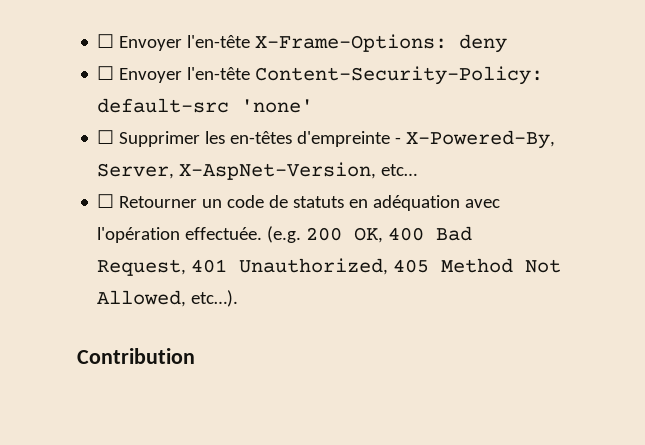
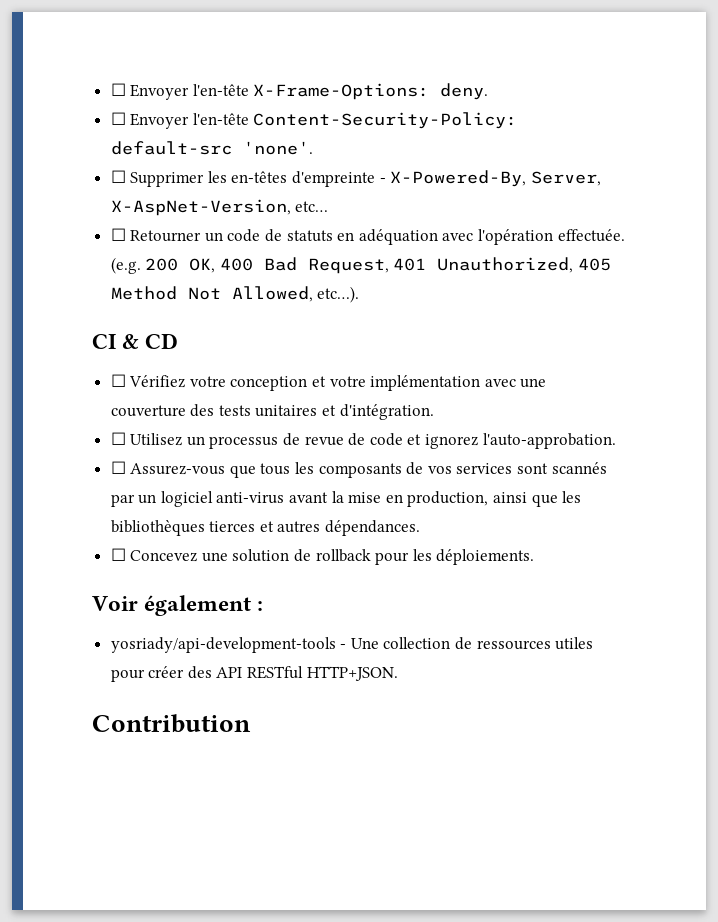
- ☐ Envoyer l'en-tête X-Frame-Options: deny
+ ☐ Envoyer l'en-tête X-Frame-Options: deny.
- ☐ Envoyer l'en-tête Content-Security-Policy: default-src 'none'
+ ☐ Envoyer l'en-tête Content-Security-Policy: default-src 'none'.
+ CI & CD
+ ☐ Vérifiez votre conception et votre implémentation avec une couverture des tests unitaires et d'intégration.
+ ☐ Utilisez un processus de revue de code et ignorez l'auto-approbation.
+ ☐ Assurez-vous que tous les composants de vos services sont scannés par un logiciel anti-virus avant la mise en production, ainsi que les bibliothèques tierces et autres dépendances.
+ ☐ Concevez une solution de rollback pour les déploiements.
+ Voir également :
+ yosriady/api-development-tools - Une collection de ressources utiles pour créer des API RESTful HTTP+JSON.

